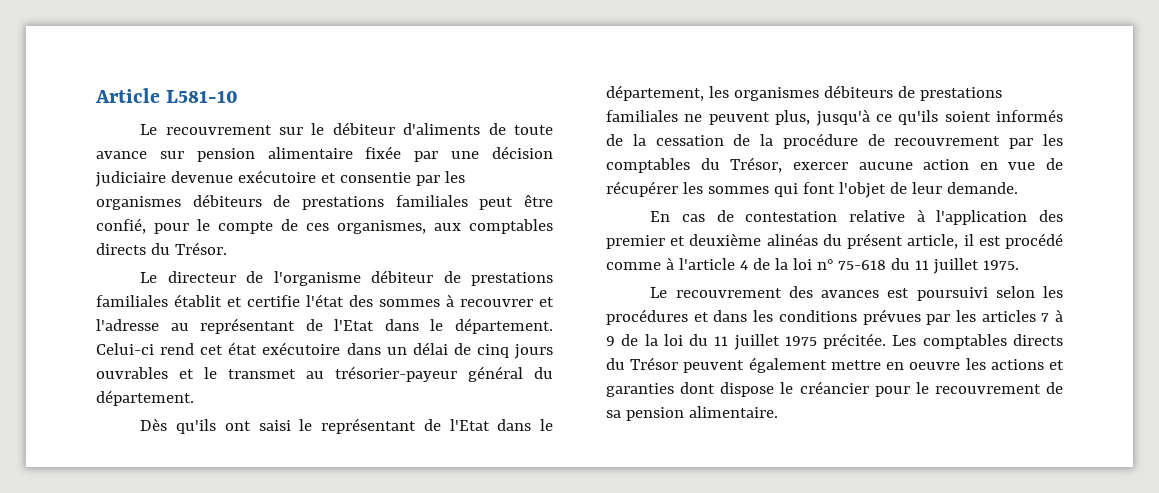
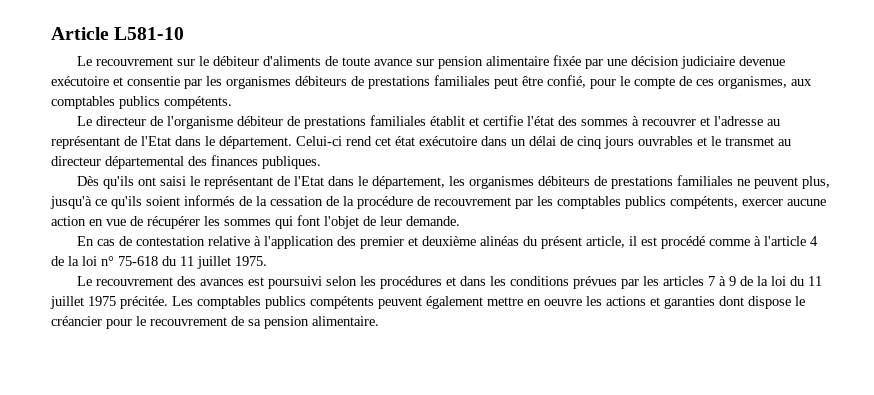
- Le recouvrement sur le débiteur d'aliments de toute avance sur pension alimentaire fixée par une décision judiciaire devenue exécutoire et consentie par les organismes débiteurs de prestations familiales peut être confié, pour le compte de ces organismes, aux comptables directs du Trésor.
+ Le recouvrement sur le débiteur d'aliments de toute avance sur pension alimentaire fixée par une décision judiciaire devenue exécutoire et consentie par les organismes débiteurs de prestations familiales peut être confié, pour le compte de ces organismes, aux comptables publics compétents.
- Celui-ci rend cet état exécutoire dans un délai de cinq jours ouvrables et le transmet au trésorier-payeur général du département.
+ Celui-ci rend cet état exécutoire dans un délai de cinq jours ouvrables et le transmet au directeur départemental des finances publiques.
- Dès qu'ils ont saisi le représentant de l'Etat dans le département, les organismes débiteurs de prestations familiales ne peuvent plus, jusqu'à ce qu'ils soient informés de la cessation de la procédure de recouvrement par les comptables du Trésor, exercer aucune action en vue de récupérer les sommes qui font l'objet de leur demande.
+ Dès qu'ils ont saisi le représentant de l'Etat dans le département, les organismes débiteurs de prestations familiales ne peuvent plus, jusqu'à ce qu'ils soient informés de la cessation de la procédure de recouvrement par les comptables publics compétents, exercer aucune action en vue de récupérer les sommes qui font l'objet de leur demande.
- Les comptables directs du Trésor peuvent également mettre en oeuvre les actions et garanties dont dispose le créancier pour le recouvrement de sa pension alimentaire.
+ Les comptables publics compétents peuvent également mettre en oeuvre les actions et garanties dont dispose le créancier pour le recouvrement de sa pension alimentaire.

